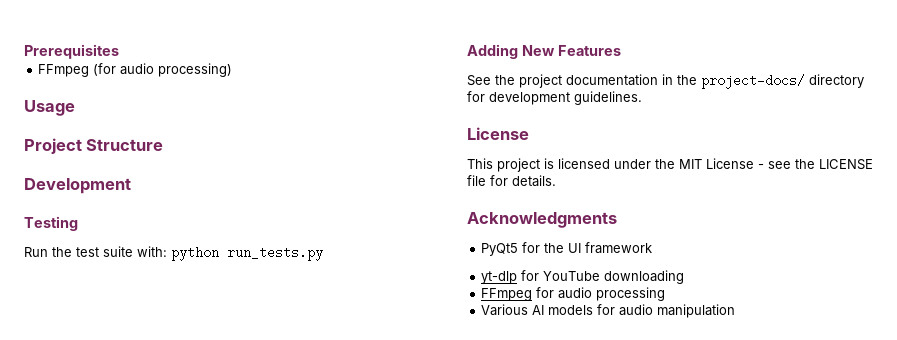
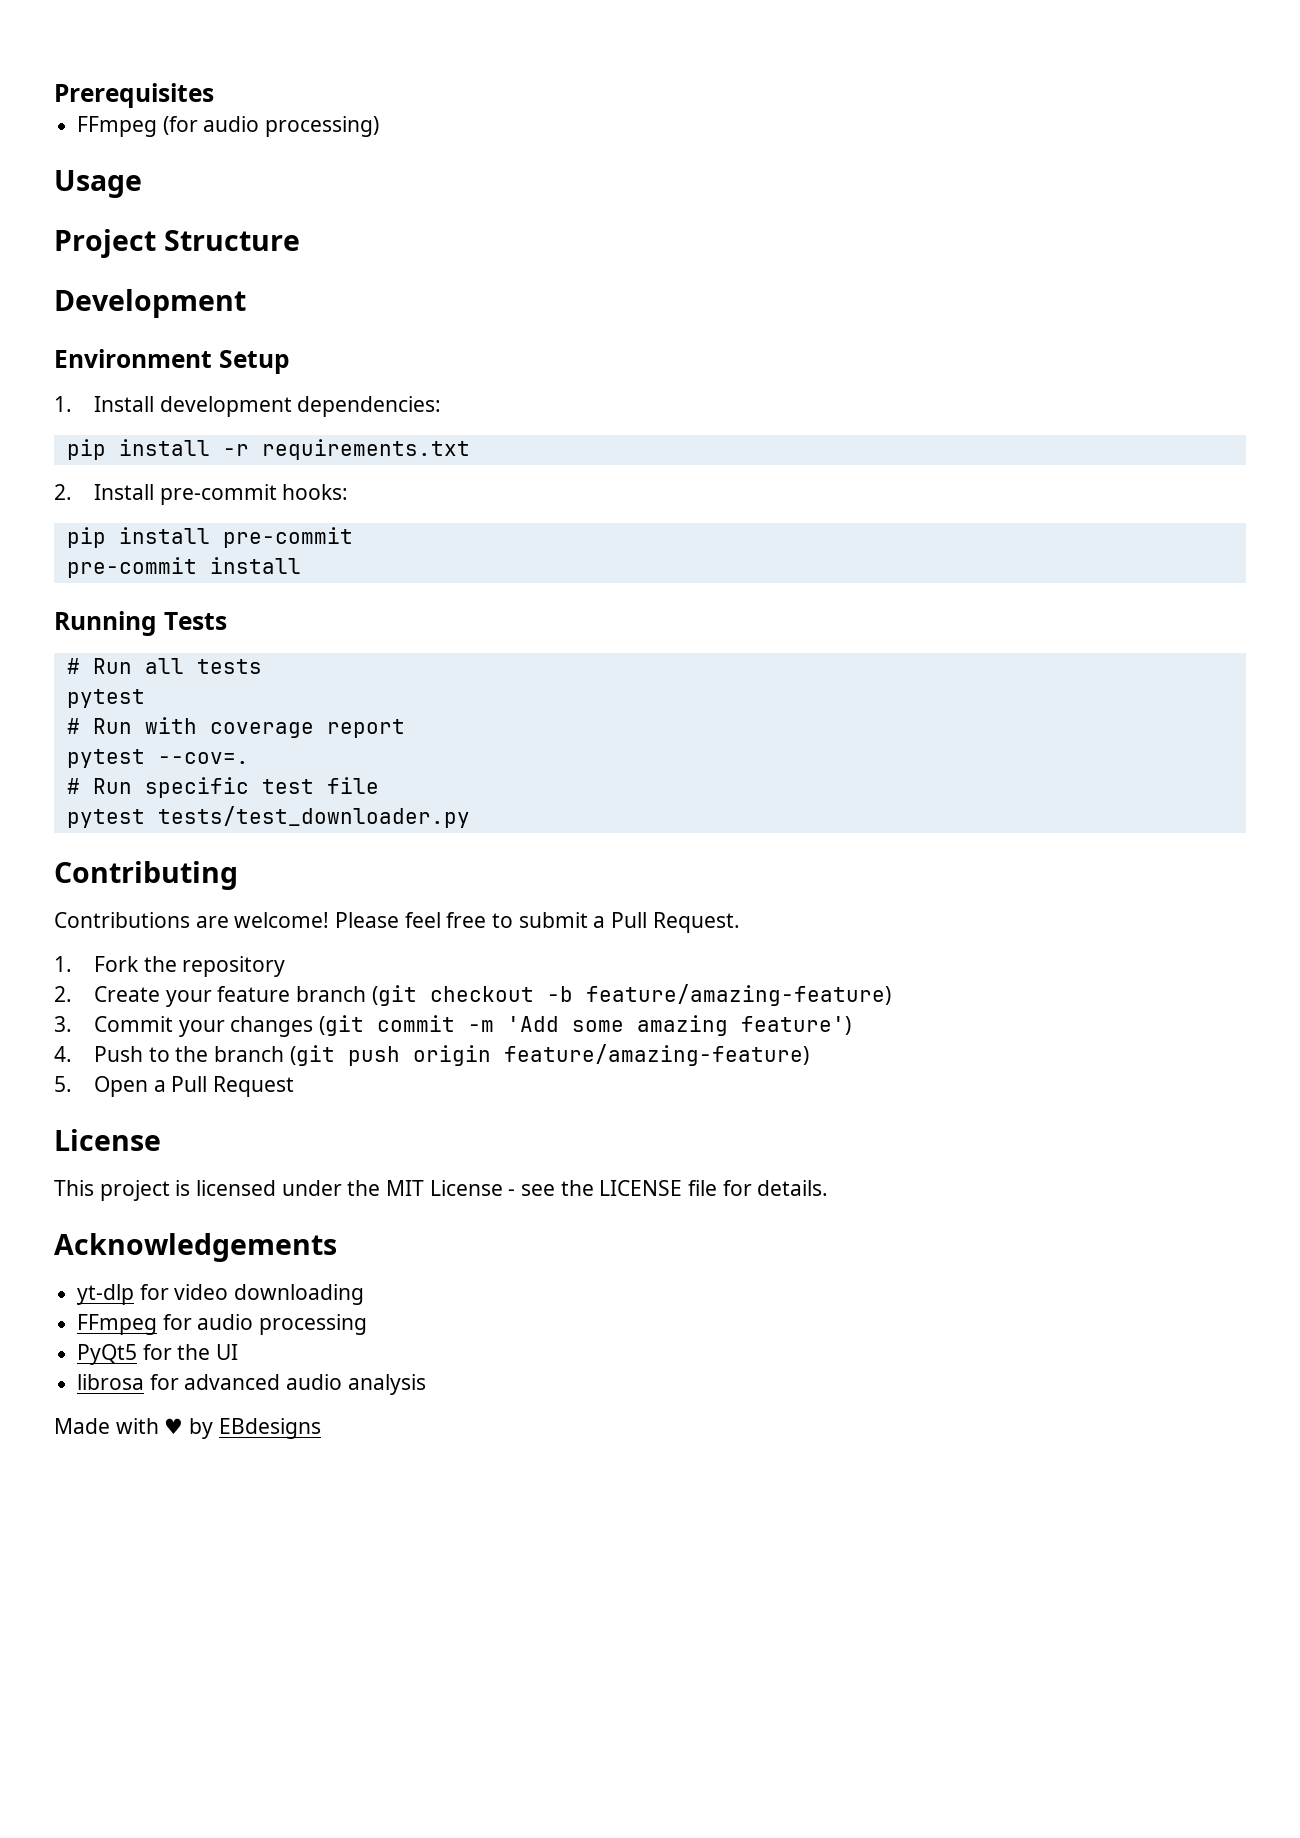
- Testing
- Run the test suite with: python run_tests.py
- Adding New Features
- See the project documentation in the project-docs/ directory for development guidelines.
+ Environment Setup
+ 1. Install development dependencies:
+ pip install -r requirements.txt
+ 2. Install pre-commit hooks:
+ pip install pre-commit
+ pre-commit install
+ Running Tests
+ # Run all tests
+ pytest
+ # Run with coverage report
+ pytest --cov=.
+ # Run specific test file
+ pytest tests/test_downloader.py
+ Contributing
+ Contributions are welcome! Please feel free to submit a Pull Request.
+ 1. Fork the repository
+ 2. Create your feature branch (git checkout -b feature/amazing-feature)
+ 3. Commit your changes (git commit -m 'Add some amazing feature')
+ 4. Push to the branch (git push origin feature/amazing-feature)
+ 5. Open a Pull Request
- Acknowledgments
- PyQt5 for the UI framework
+ Acknowledgements
- yt-dlp for YouTube downloading
+ yt-dlp for video downloading
- Various AI models for audio manipulation
+ PyQt5 for the UI
+ librosa for advanced audio analysis
+ Made with ♥ by EBdesigns

